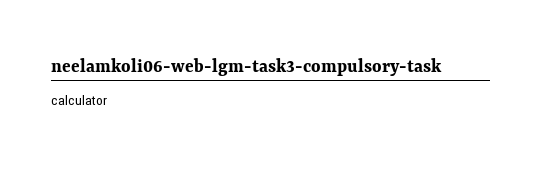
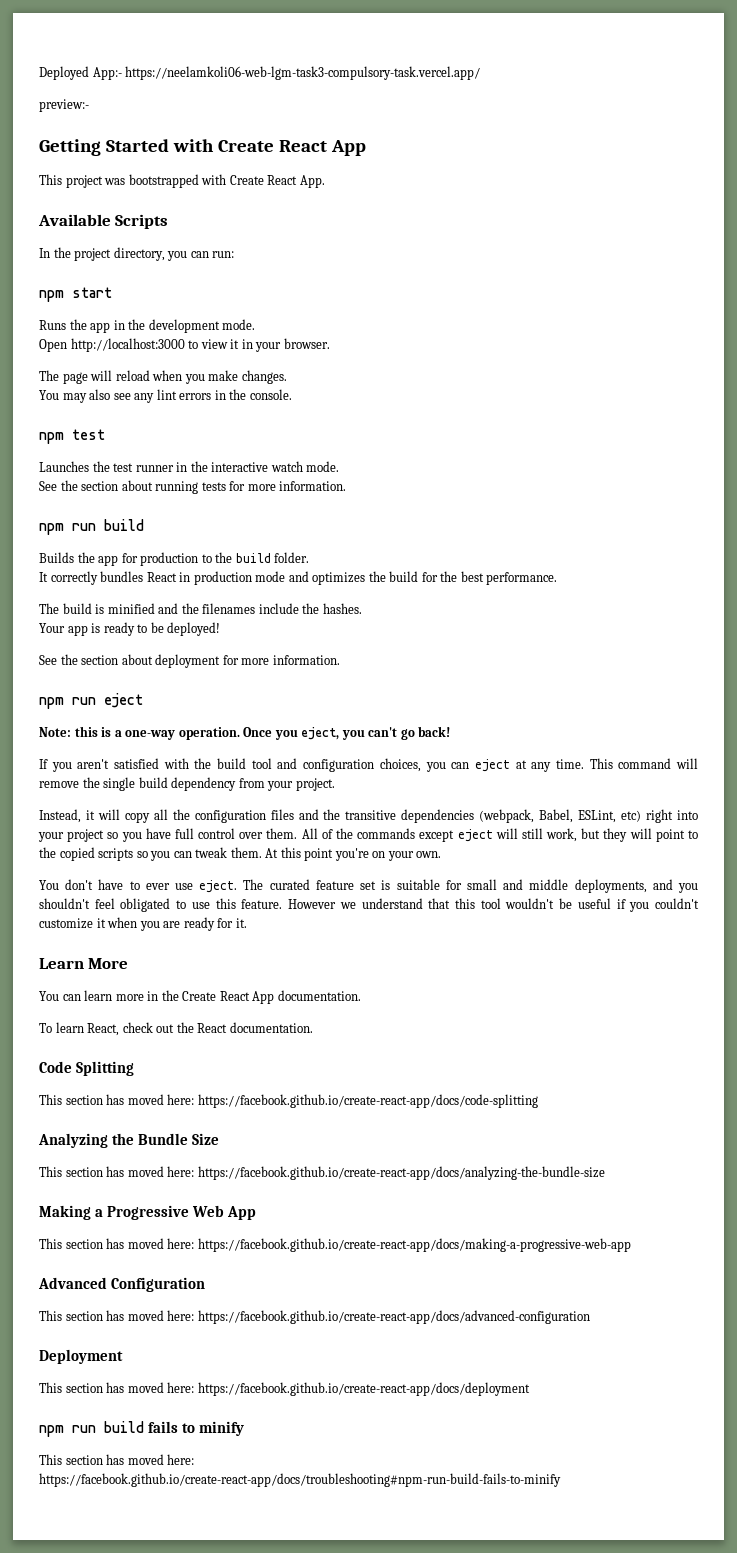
- neelamkoli06-web-lgm-task3-compulsory-task
- calculator
+ Deployed App:- https://neelamkoli06-web-lgm-task3-compulsory-task.vercel.app/
+ preview:-
+ Getting Started with Create React App
+ This project was bootstrapped with Create React App.
+ Available Scripts
+ In the project directory, you can run:
+ npm start
+ Runs the app in the development mode.
+ Open http://localhost:3000 to view it in your browser.
+ The page will reload when you make changes.
+ You may also see any lint errors in the console.
+ npm test
+ Launches the test runner in the interactive watch mode.
+ See the section about running tests for more information.
+ npm run build
+ Builds the app for production to the build folder.
+ It correctly bundles React in production mode and optimizes the build for the best performance.
+ The build is minified and the filenames include the hashes.
+ Your app is ready to be deployed!
+ See the section about deployment for more information.
+ npm run eject
+ Note: this is a one-way operation. Once you eject, you can't go back!
+ If you aren't satisfied with the build tool and configuration choices, you can eject at any time. This command will remove the single build dependency from your project.
+ Instead, it will copy all the configuration files and the transitive dependencies (webpack, Babel, ESLint, etc) right into your project so you have full control over them. All of the commands except eject will still work, but they will point to the copied scripts so you can tweak them. At this point you're on your own.
+ You don't have to ever use eject. The curated feature set is suitable for small and middle deployments, and you shouldn't feel obligated to use this feature. However we understand that this tool wouldn't be useful if you couldn't customize it when you are ready for it.
+ Learn More
+ You can learn more in the Create React App documentation.
+ To learn React, check out the React documentation.
+ Code Splitting
+ This section has moved here: https://facebook.github.io/create-react-app/docs/code-splitting
+ Analyzing the Bundle Size
+ This section has moved here: https://facebook.github.io/create-react-app/docs/analyzing-the-bundle-size
+ Making a Progressive Web App
+ This section has moved here: https://facebook.github.io/create-react-app/docs/making-a-progressive-web-app
+ Advanced Configuration
+ This section has moved here: https://facebook.github.io/create-react-app/docs/advanced-configuration
+ Deployment
+ This section has moved here: https://facebook.github.io/create-react-app/docs/deployment
+ npm run build fails to minify
+ This section has moved here: https://facebook.github.io/create-react-app/docs/troubleshooting#npm-run-build-fails-to-minify

